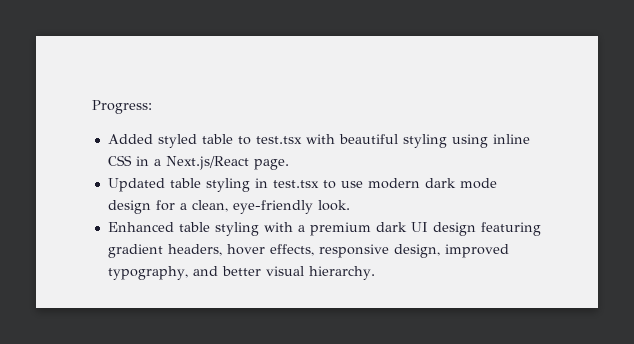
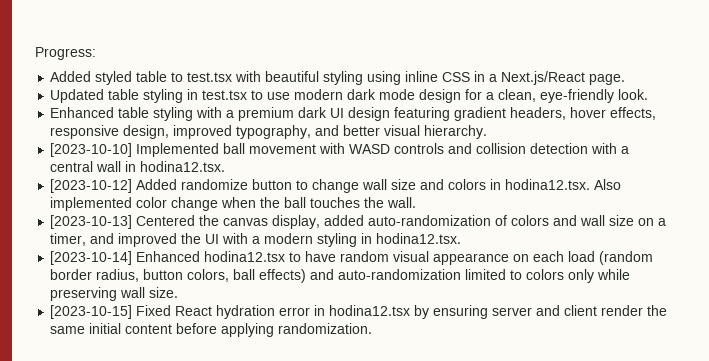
+ [2023-10-10] Implemented ball movement with WASD controls and collision detection with a central wall in hodina12.tsx.
+ [2023-10-12] Added randomize button to change wall size and colors in hodina12.tsx. Also implemented color change when the ball touches the wall.
+ [2023-10-13] Centered the canvas display, added auto-randomization of colors and wall size on a timer, and improved the UI with a modern styling in hodina12.tsx.
+ [2023-10-14] Enhanced hodina12.tsx to have random visual appearance on each load (random border radius, button colors, ball effects) and auto-randomization limited to colors only while preserving wall size.
+ [2023-10-15] Fixed React hydration error in hodina12.tsx by ensuring server and client render the same initial content before applying randomization.

